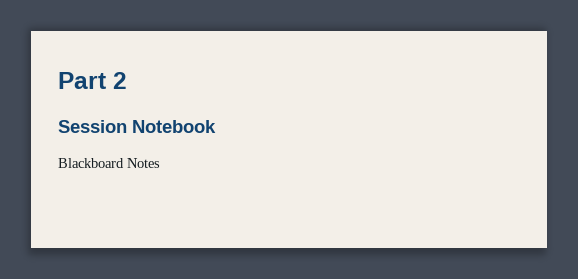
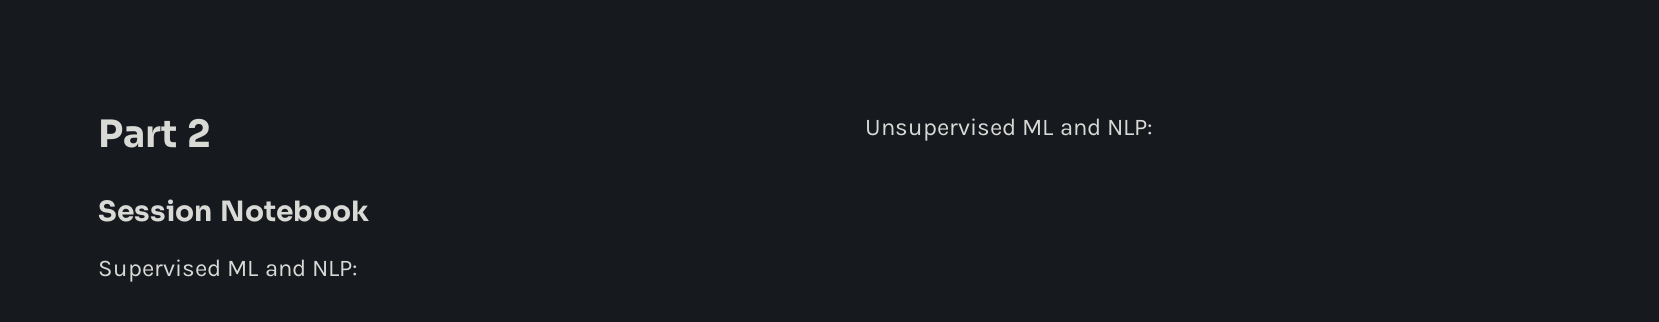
- Blackboard Notes
+ Supervised ML and NLP:
+ Unsupervised ML and NLP:

